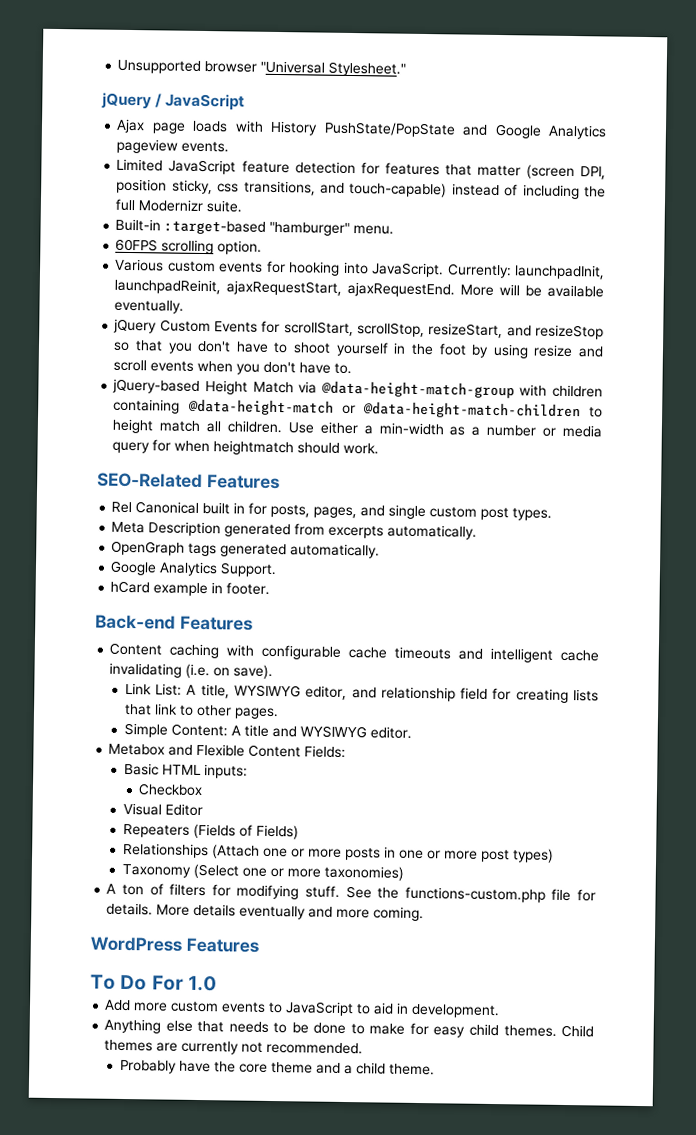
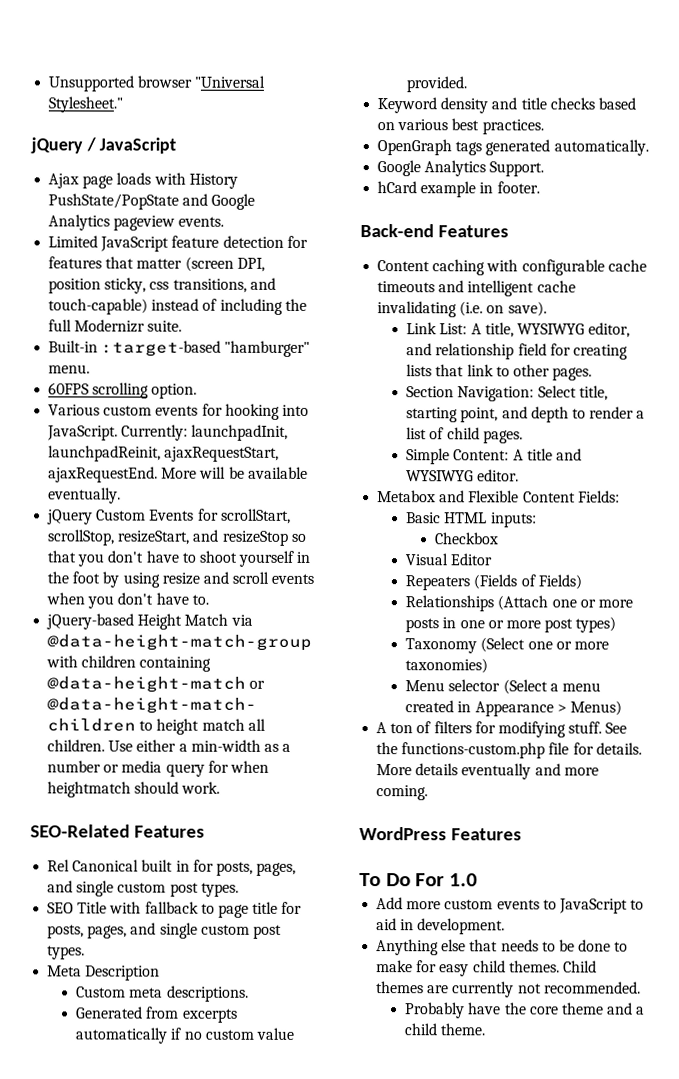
- Meta Description generated from excerpts automatically.
+ SEO Title with fallback to page title for posts, pages, and single custom post types.
+ Meta Description
+ Custom meta descriptions.
+ Generated from excerpts automatically if no custom value provided.
+ Keyword density and title checks based on various best practices.
+ Section Navigation: Select title, starting point, and depth to render a list of child pages.
+ Menu selector (Select a menu created in Appearance > Menus)

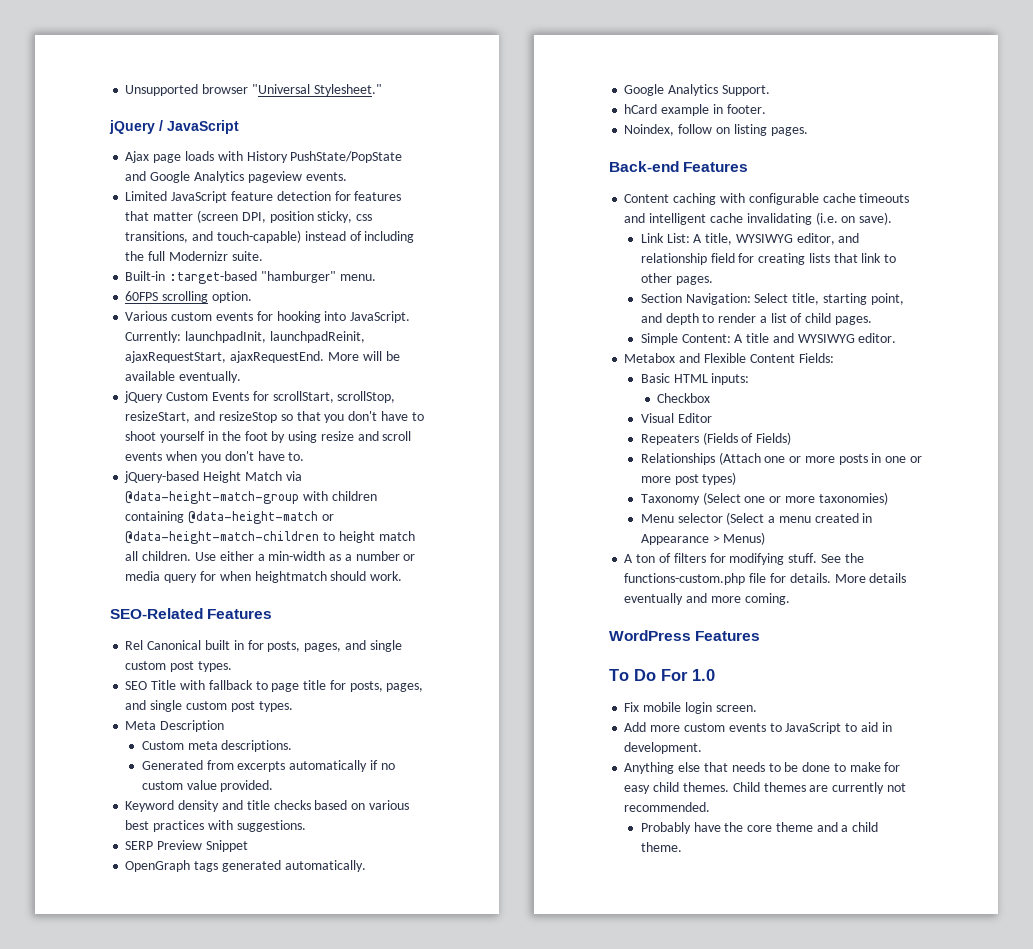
- Keyword density and title checks based on various best practices.
+ Keyword density and title checks based on various best practices with suggestions.
+ SERP Preview Snippet
+ Noindex, follow on listing pages.
+ Fix mobile login screen.

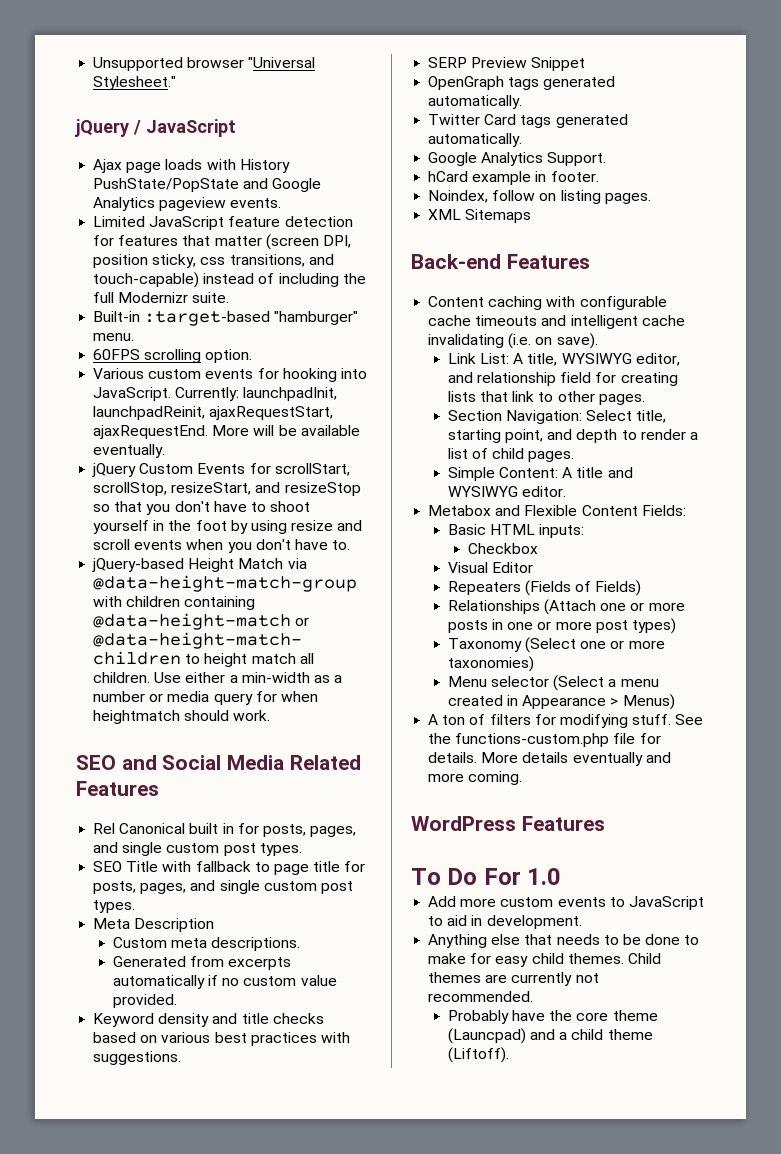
- SEO-Related Features
+ SEO and Social Media Related Features
+ Twitter Card tags generated automatically.
+ XML Sitemaps
- Fix mobile login screen.
- Probably have the core theme and a child theme.
+ Probably have the core theme (Launcpad) and a child theme (Liftoff).

